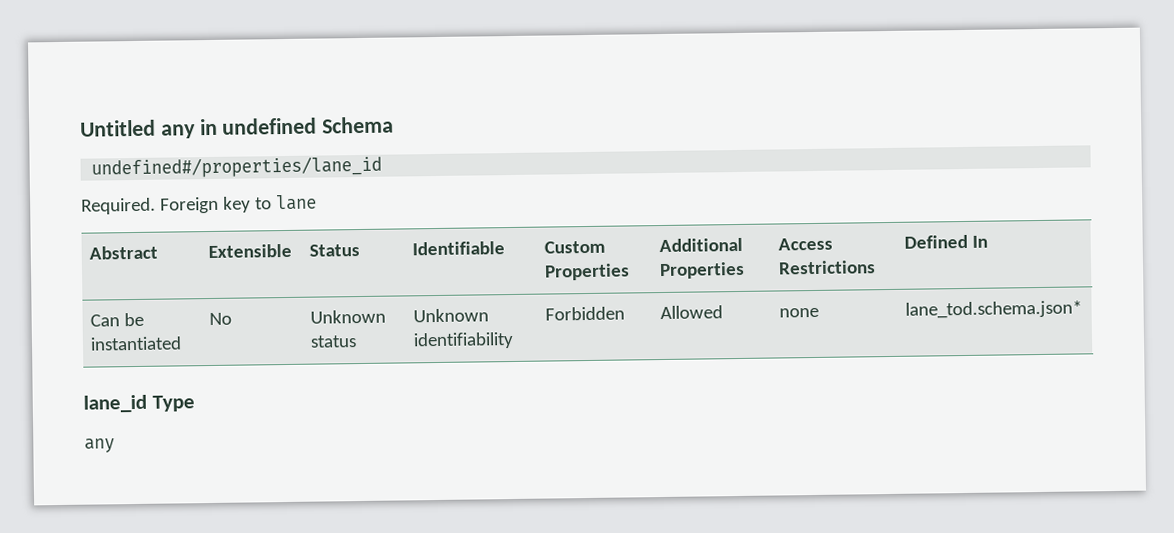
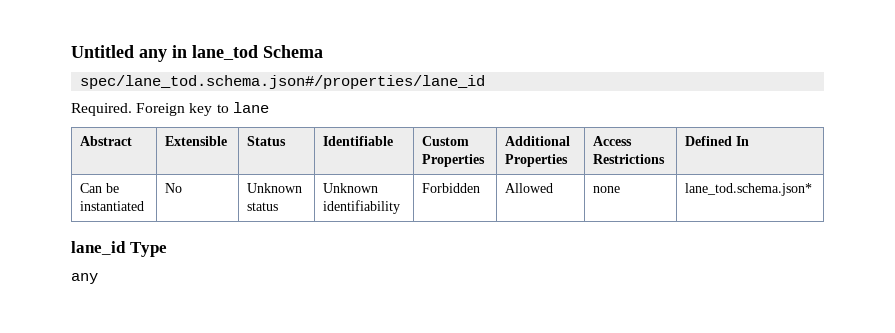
- Untitled any in undefined Schema
+ Untitled any in lane_tod Schema
- undefined#/properties/lane_id
+ spec/lane_tod.schema.json#/properties/lane_id

